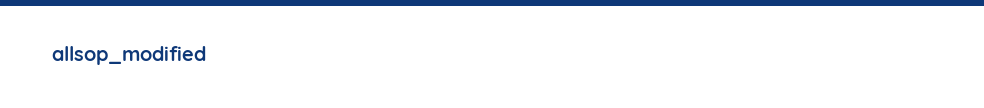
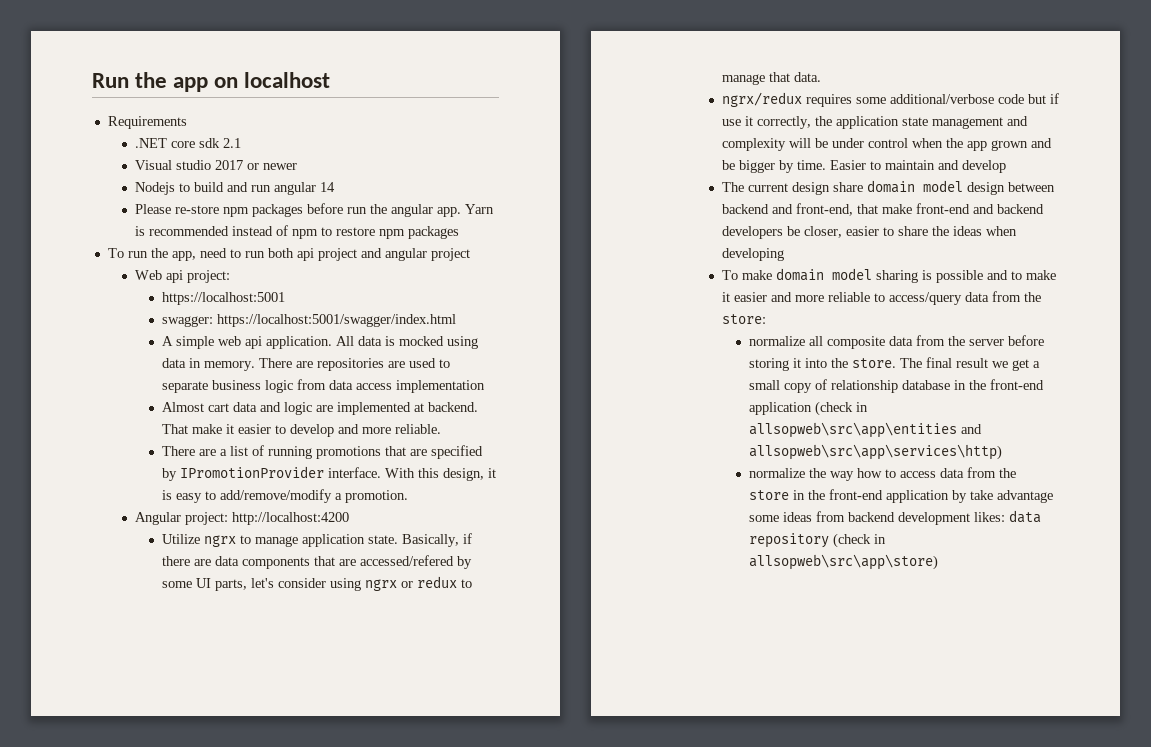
- allsop_modified
+ Run the app on localhost
+ Requirements
+ .NET core sdk 2.1
+ Visual studio 2017 or newer
+ Nodejs to build and run angular 14
+ Please re-store npm packages before run the angular app. Yarn is recommended instead of npm to restore npm packages
+ To run the app, need to run both api project and angular project
+ Web api project:
+ https://localhost:5001
+ swagger: https://localhost:5001/swagger/index.html
+ A simple web api application. All data is mocked using data in memory. There are repositories are used to separate business logic from data access implementation
+ Almost cart data and logic are implemented at backend. That make it easier to develop and more reliable.
+ There are a list of running promotions that are specified by IPromotionProvider interface. With this design, it is easy to add/remove/modify a promotion.
+ Angular project: http://localhost:4200
+ Utilize ngrx to manage application state. Basically, if there are data components that are accessed/refered by some UI parts, let's consider using ngrx or redux to manage that data.
+ ngrx/redux requires some additional/verbose code but if use it correctly, the application state management and complexity will be under control when the app grown and be bigger by time. Easier to maintain and develop
+ The current design share domain model design between backend and front-end, that make front-end and backend developers be closer, easier to share the ideas when developing
+ To make domain model sharing is possible and to make it easier and more reliable to access/query data from the store:
+ normalize all composite data from the server before storing it into the store. The final result we get a small copy of relationship database in the front-end application (check in allsopweb\src\app\entities and allsopweb\src\app\services\http)
+ normalize the way how to access data from the store in the front-end application by take advantage some ideas from backend development likes: data repository (check in allsopweb\src\app\store)

